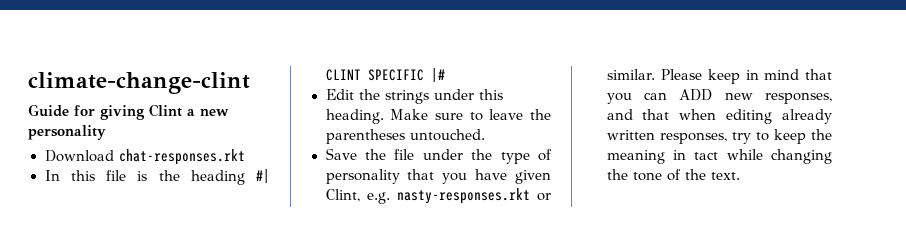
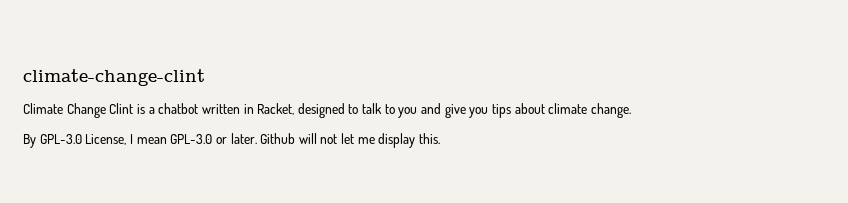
- Guide for giving Clint a new personality
- Download chat-responses.rkt
- In this file is the heading #| CLINT SPECIFIC |#
- Edit the strings under this heading. Make sure to leave the parentheses untouched.
- Save the file under the type of personality that you have given Clint, e.g. nasty-responses.rkt or similar. Please keep in mind that you can ADD new responses, and that when editing already written responses, try to keep the meaning in tact while changing the tone of the text.
+ Climate Change Clint is a chatbot written in Racket, designed to talk to you and give you tips about climate change.
+ By GPL-3.0 License, I mean GPL-3.0 or later. Github will not let me display this.

